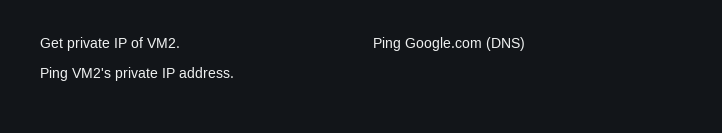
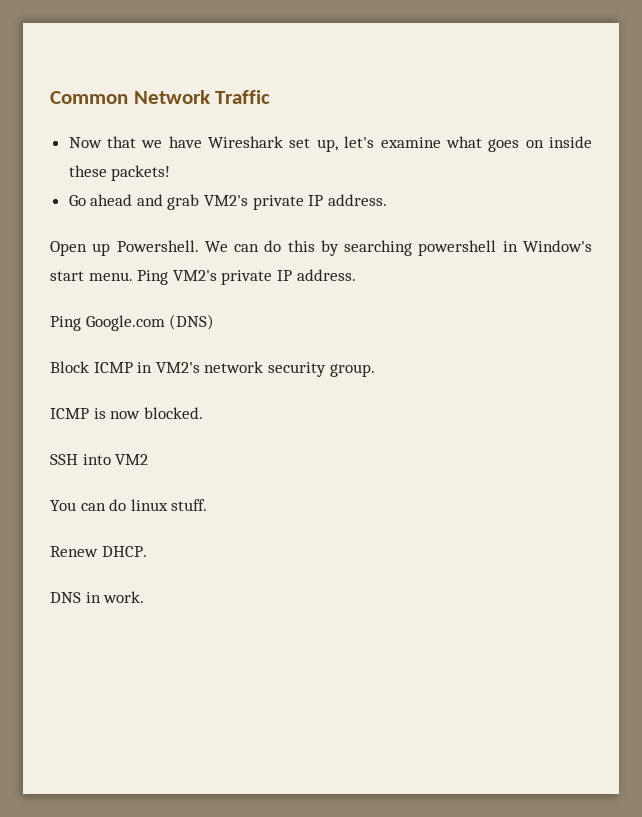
- Get private IP of VM2.
- Ping VM2's private IP address.
+ Common Network Traffic
+ Now that we have Wireshark set up, let's examine what goes on inside these packets!
+ Go ahead and grab VM2's private IP address.
+ Open up Powershell. We can do this by searching powershell in Window's start menu. Ping VM2's private IP address.
+ Block ICMP in VM2's network security group.
+ ICMP is now blocked.
+ SSH into VM2
+ You can do linux stuff.
+ Renew DHCP.
+ DNS in work.

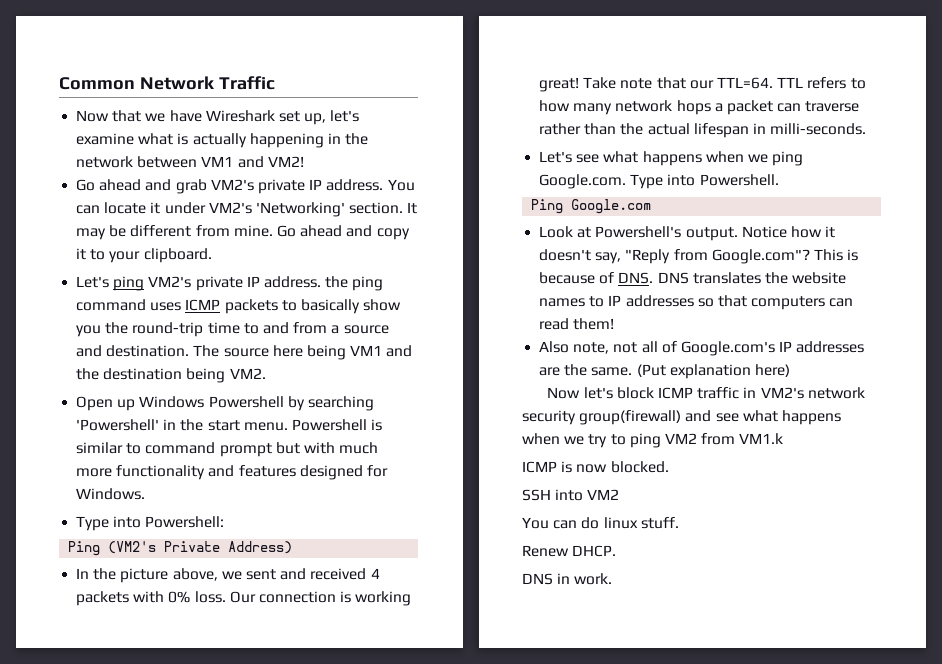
- Now that we have Wireshark set up, let's examine what goes on inside these packets!
+ Now that we have Wireshark set up, let's examine what is actually happening in the network between VM1 and VM2!
- Go ahead and grab VM2's private IP address.
- Open up Powershell. We can do this by searching powershell in Window's start menu. Ping VM2's private IP address.
- Ping Google.com (DNS)
- Block ICMP in VM2's network security group.
+ Go ahead and grab VM2's private IP address. You can locate it under VM2's 'Networking' section. It may be different from mine. Go ahead and copy it to your clipboard.
+ Let's ping VM2's private IP address. the ping command uses ICMP packets to basically show you the round-trip time to and from a source and destination. The source here being VM1 and the destination being VM2.
+ Open up Windows Powershell by searching 'Powershell' in the start menu. Powershell is similar to command prompt but with much more functionality and features designed for Windows.
+ Type into Powershell:
+ Ping (VM2's Private Address)
+ In the picture above, we sent and received 4 packets with 0% loss. Our connection is working great! Take note that our TTL=64. TTL refers to how many network hops a packet can traverse rather than the actual lifespan in milli-seconds.
+ Let's see what happens when we ping Google.com. Type into Powershell.
+ Ping Google.com
+ Look at Powershell's output. Notice how it doesn't say, "Reply from Google.com"? This is because of DNS. DNS translates the website names to IP addresses so that computers can read them!
+ Also note, not all of Google.com's IP addresses are the same. (Put explanation here)
+ Now let's block ICMP traffic in VM2's network security group(firewall) and see what happens when we try to ping VM2 from VM1.k

